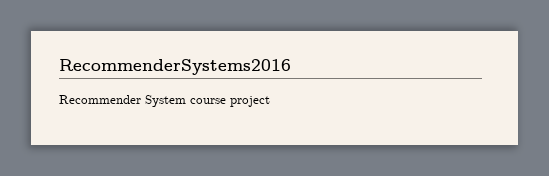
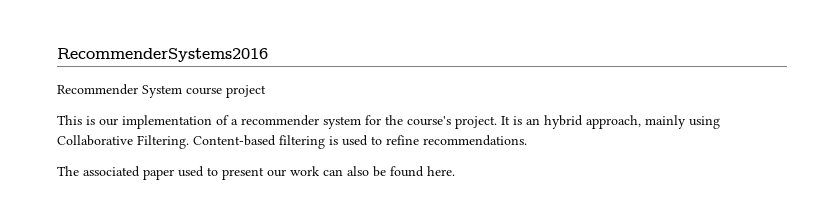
+ This is our implementation of a recommender system for the course's project. It is an hybrid approach, mainly using Collaborative Filtering. Content-based filtering is used to refine recommendations.
+ The associated paper used to present our work can also be found here.

